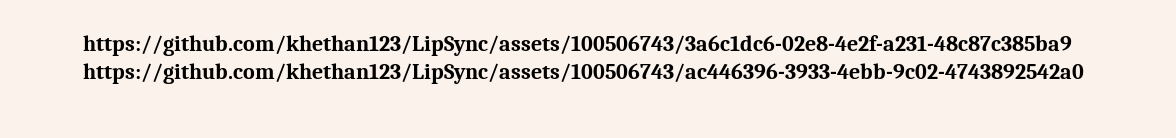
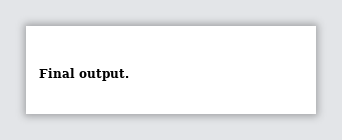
- https://github.com/khethan123/LipSync/assets/100506743/3a6c1dc6-02e8-4e2f-a231-48c87c385ba9 https://github.com/khethan123/LipSync/assets/100506743/ac446396-3933-4ebb-9c02-4743892542a0
+ Final output.

